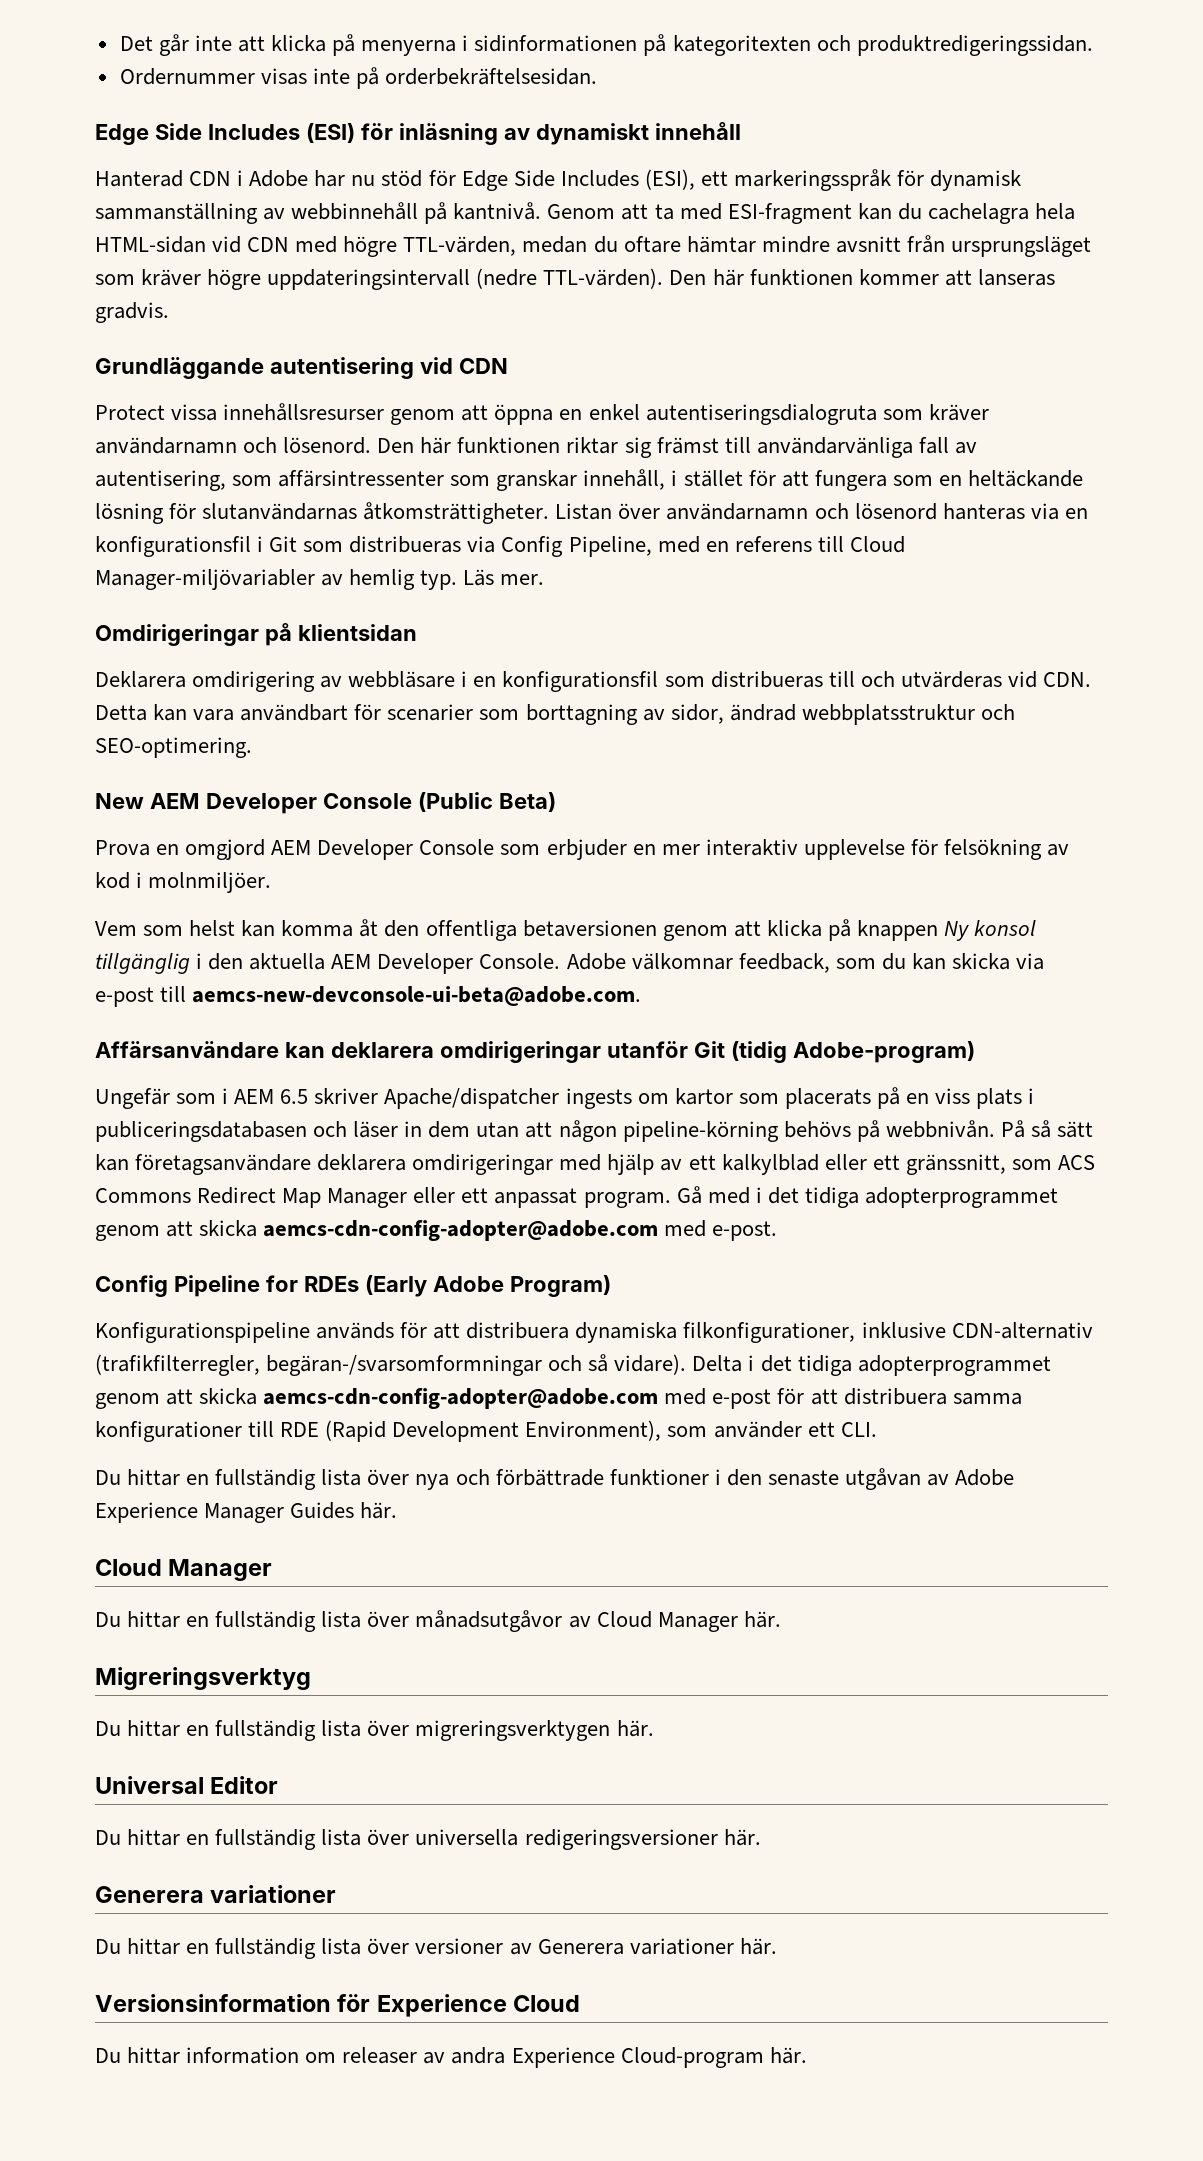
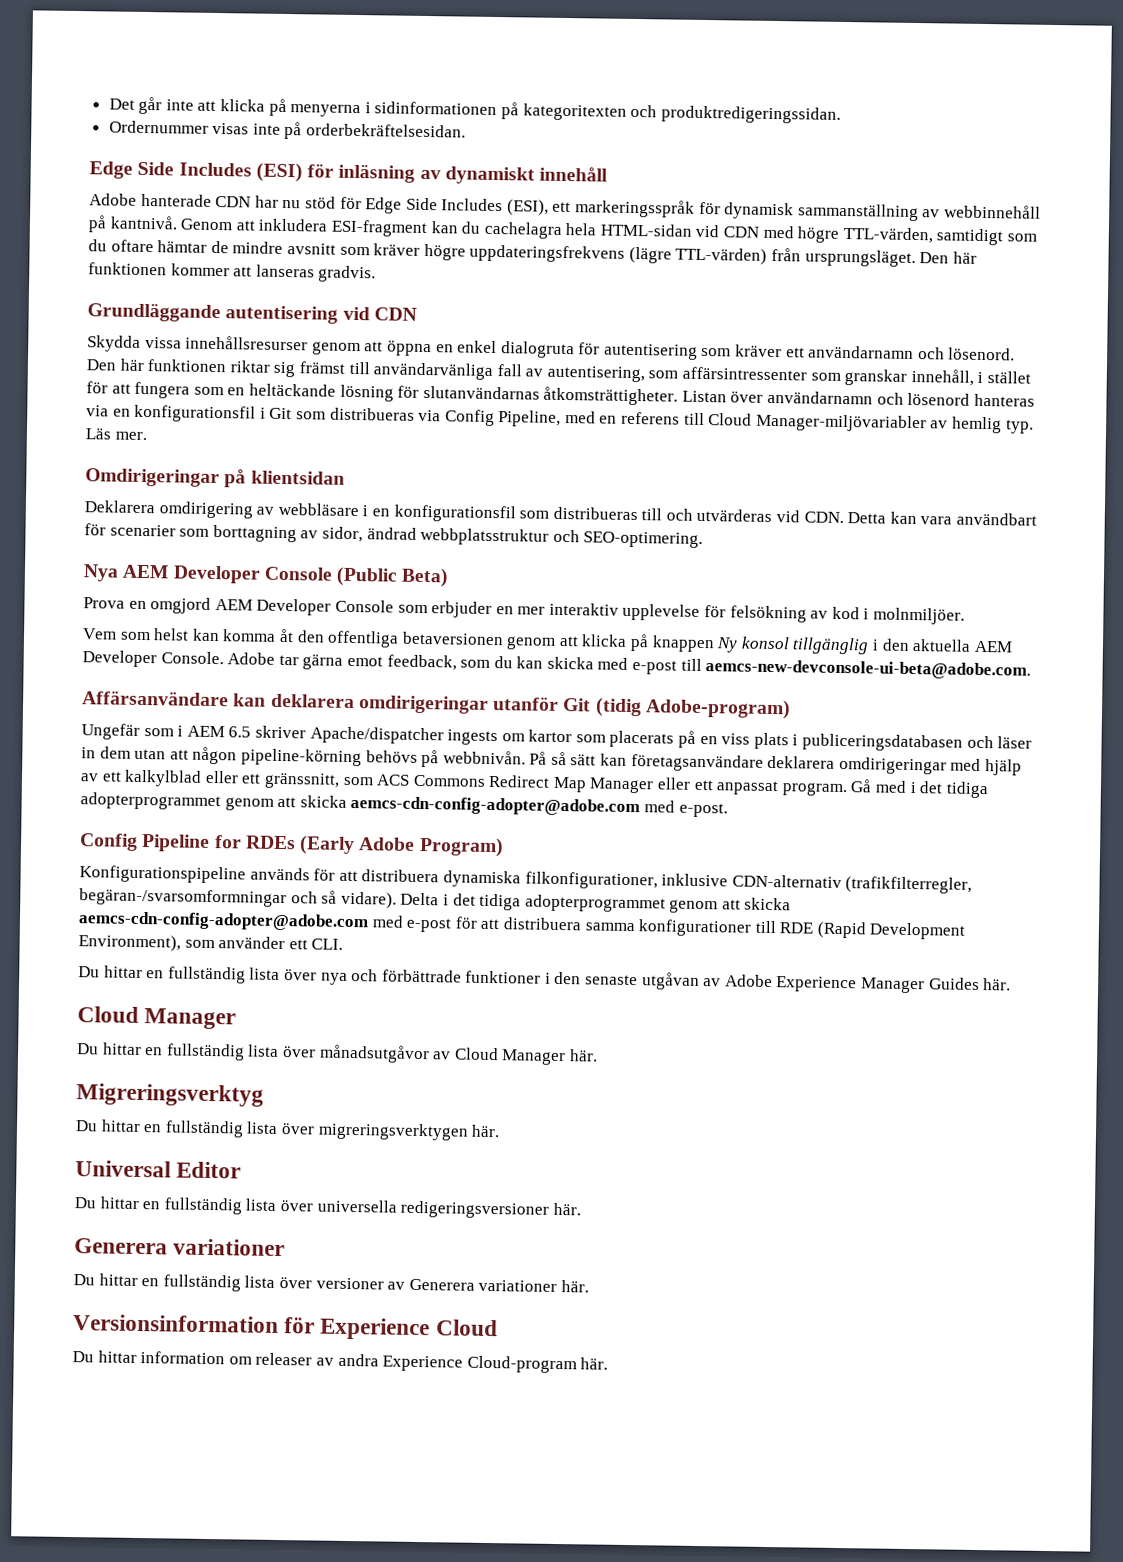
- Hanterad CDN i Adobe har nu stöd för Edge Side Includes (ESI), ett markeringsspråk för dynamisk sammanställning av webbinnehåll på kantnivå.
+ Adobe hanterade CDN har nu stöd för Edge Side Includes (ESI), ett markeringsspråk för dynamisk sammanställning av webbinnehåll på kantnivå.
- Genom att ta med ESI-fragment kan du cachelagra hela HTML-sidan vid CDN med högre TTL-värden, medan du oftare hämtar mindre avsnitt från ursprungsläget som kräver högre uppdateringsintervall (nedre TTL-värden).
+ Genom att inkludera ESI-fragment kan du cachelagra hela HTML-sidan vid CDN med högre TTL-värden, samtidigt som du oftare hämtar de mindre avsnitt som kräver högre uppdateringsfrekvens (lägre TTL-värden) från ursprungsläget.
- Protect vissa innehållsresurser genom att öppna en enkel autentiseringsdialogruta som kräver användarnamn och lösenord.
+ Skydda vissa innehållsresurser genom att öppna en enkel dialogruta för autentisering som kräver ett användarnamn och lösenord.
- New AEM Developer Console (Public Beta)
+ Nya AEM Developer Console (Public Beta)
- Adobe välkomnar feedback, som du kan skicka via e-post till aemcs-new-devconsole-ui-beta@adobe.com.
+ Adobe tar gärna emot feedback, som du kan skicka med e-post till aemcs-new-devconsole-ui-beta@adobe.com.

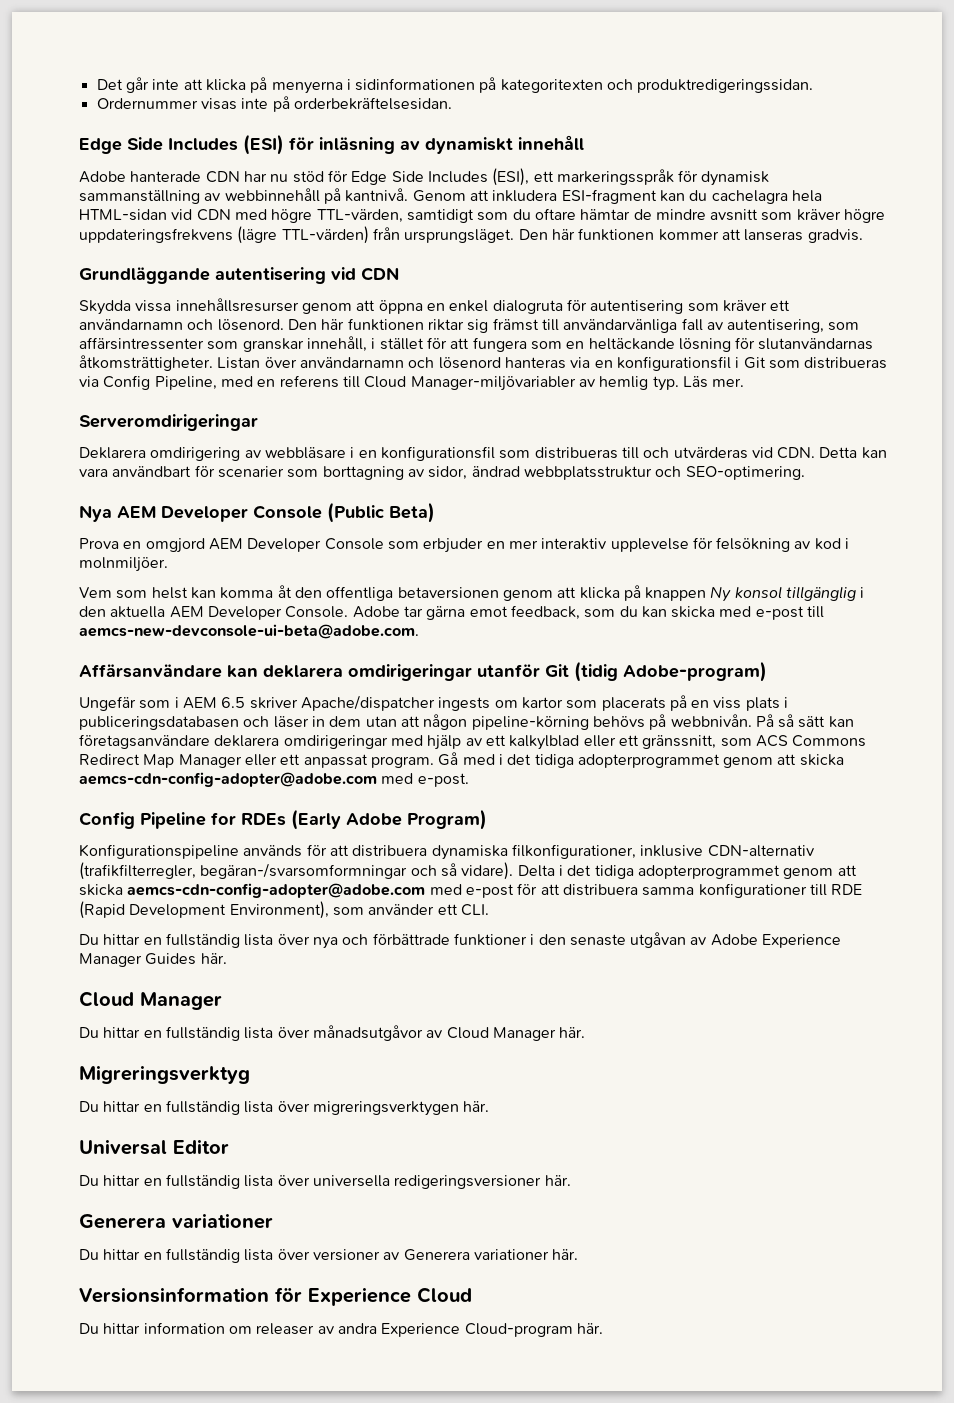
- Omdirigeringar på klientsidan
+ Serveromdirigeringar

